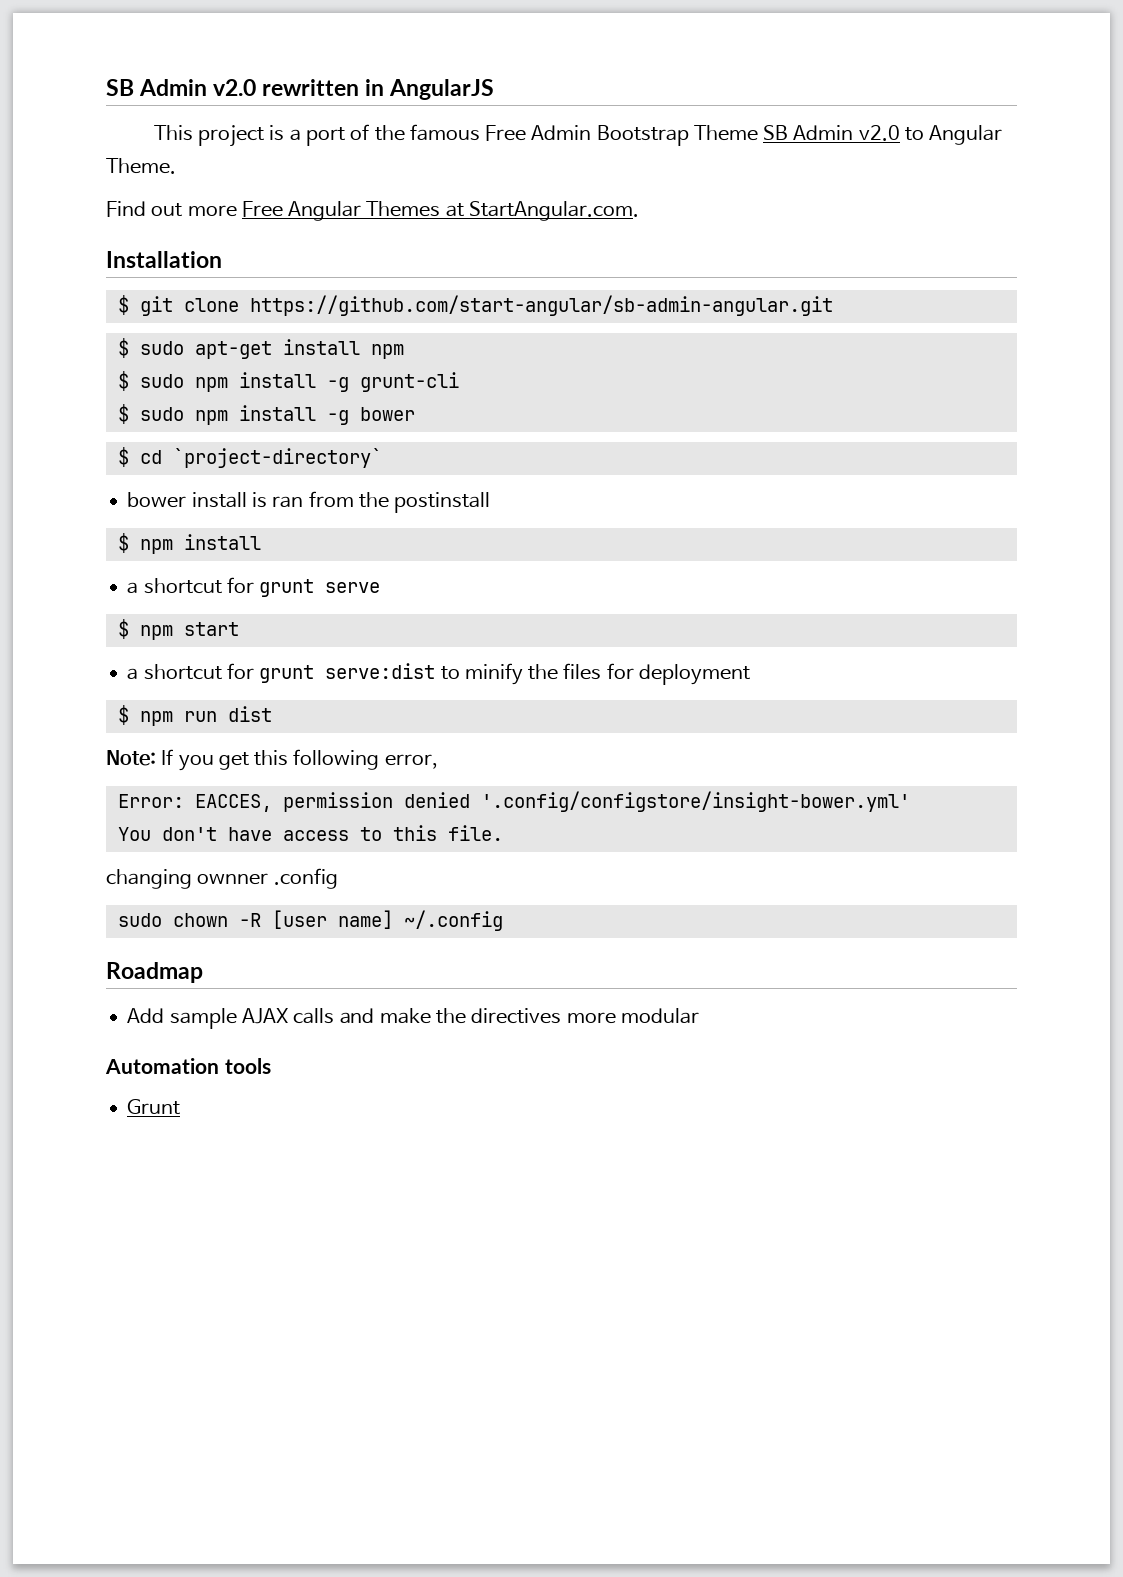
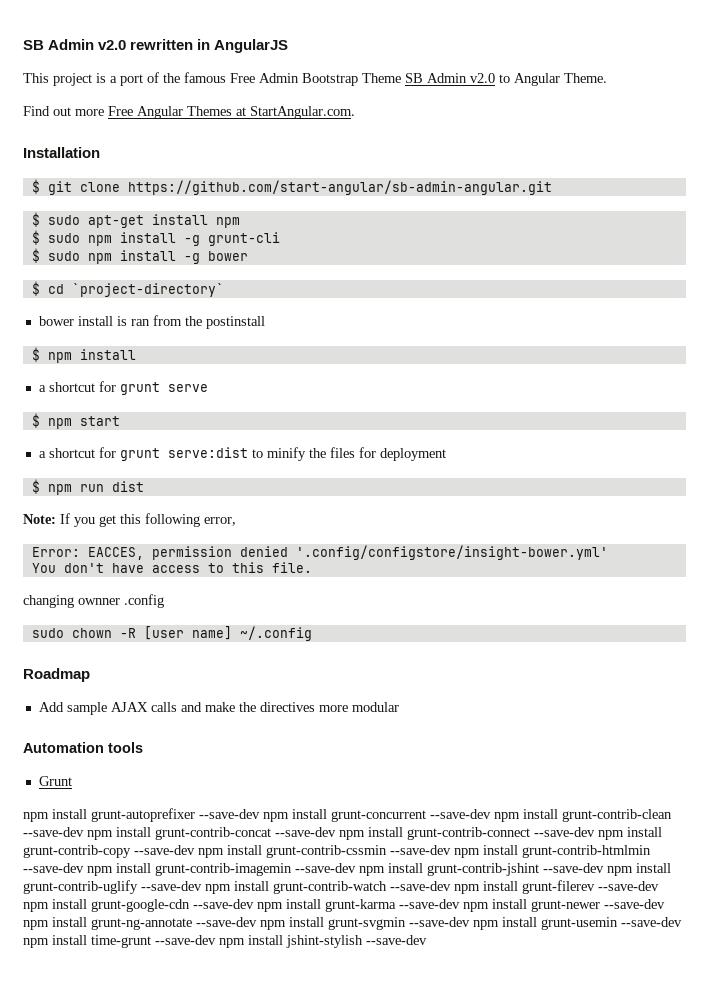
+ npm install grunt-autoprefixer --save-dev npm install grunt-concurrent --save-dev npm install grunt-contrib-clean --save-dev npm install grunt-contrib-concat --save-dev npm install grunt-contrib-connect --save-dev npm install grunt-contrib-copy --save-dev npm install grunt-contrib-cssmin --save-dev npm install grunt-contrib-htmlmin --save-dev npm install grunt-contrib-imagemin --save-dev npm install grunt-contrib-jshint --save-dev npm install grunt-contrib-uglify --save-dev npm install grunt-contrib-watch --save-dev npm install grunt-filerev --save-dev npm install grunt-google-cdn --save-dev npm install grunt-karma --save-dev npm install grunt-newer --save-dev npm install grunt-ng-annotate --save-dev npm install grunt-svgmin --save-dev npm install grunt-usemin --save-dev npm install time-grunt --save-dev npm install jshint-stylish --save-dev

